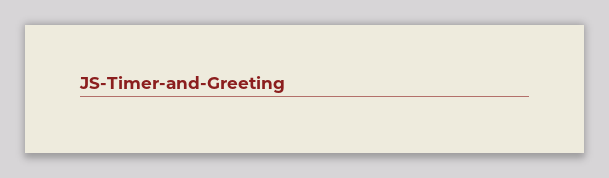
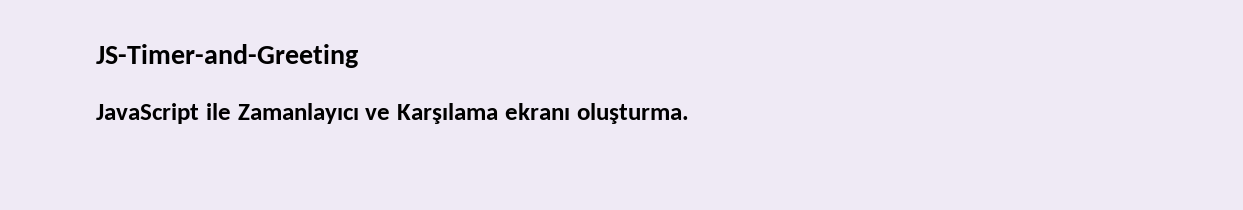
+ JavaScript ile Zamanlayıcı ve Karşılama ekranı oluşturma.

